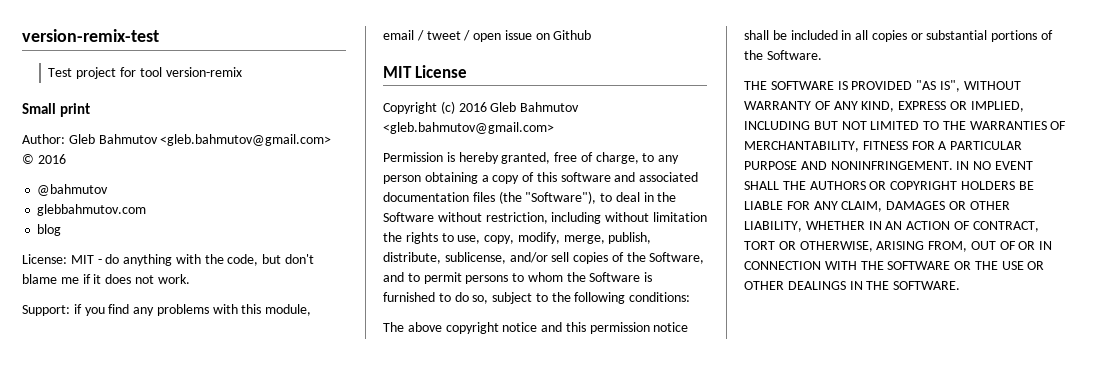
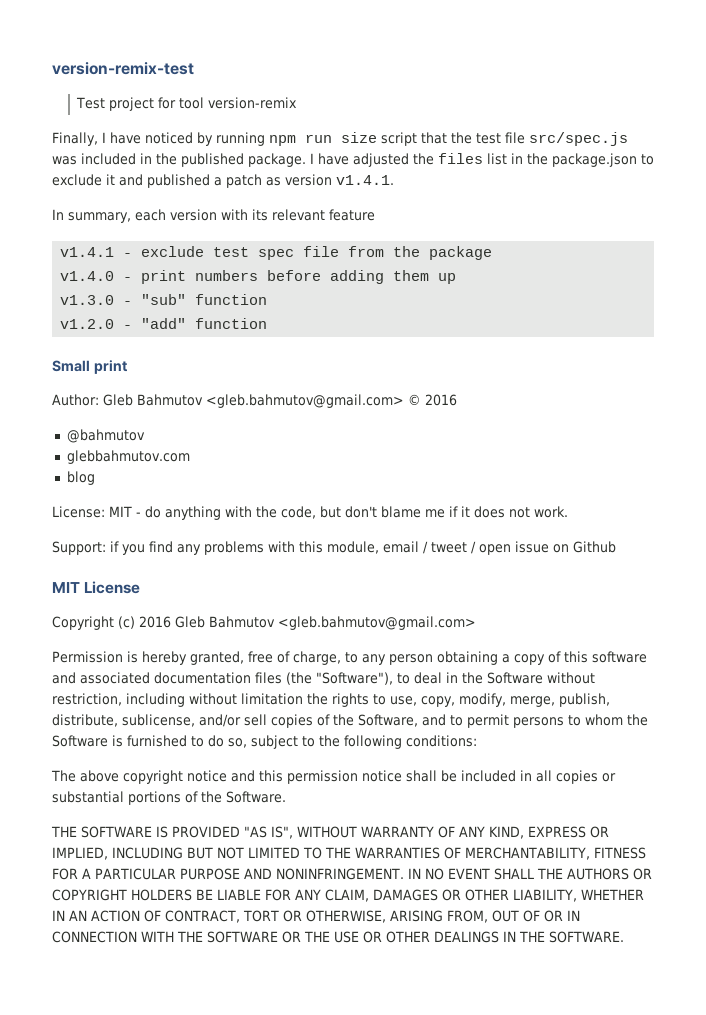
+ Finally, I have noticed by running npm run size script that the test file src/spec.js was included in the published package. I have adjusted the files list in the package.json to exclude it and published a patch as version v1.4.1.
+ In summary, each version with its relevant feature
+ v1.4.1 - exclude test spec file from the package
+ v1.4.0 - print numbers before adding them up
+ v1.3.0 - "sub" function
+ v1.2.0 - "add" function

